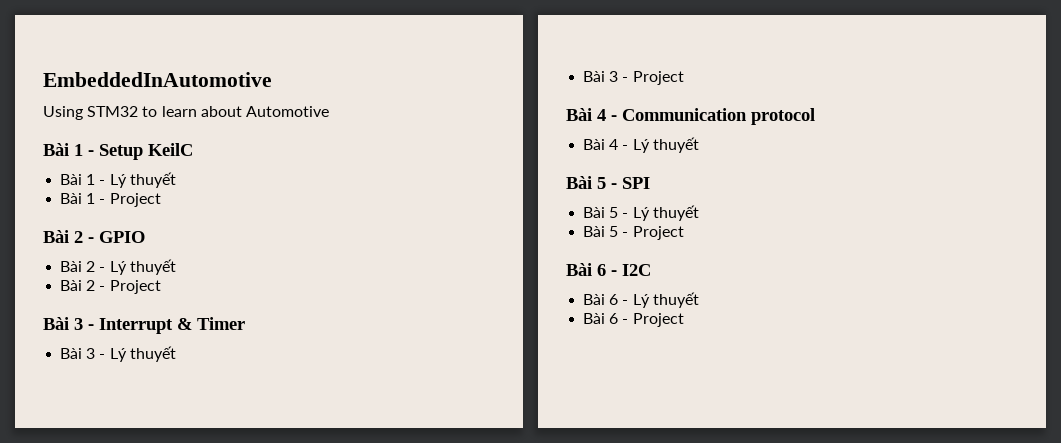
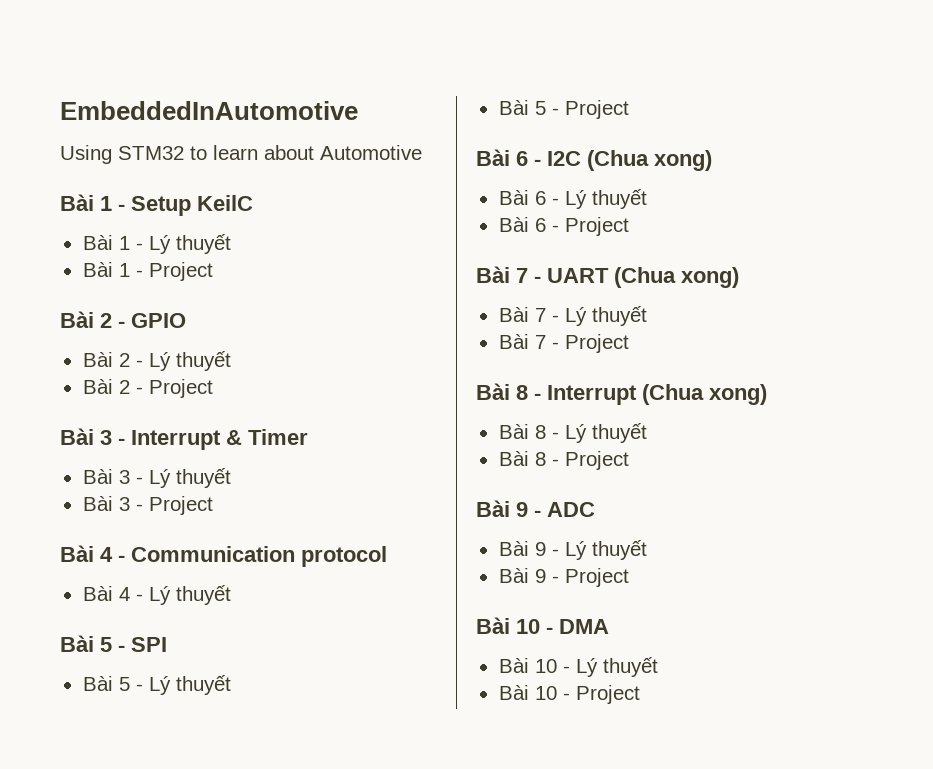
- Bài 6 - I2C
+ Bài 6 - I2C (Chua xong)
+ Bài 7 - UART (Chua xong)
+ Bài 7 - Lý thuyết
+ Bài 7 - Project
+ Bài 8 - Interrupt (Chua xong)
+ Bài 8 - Lý thuyết
+ Bài 8 - Project
+ Bài 9 - ADC
+ Bài 9 - Lý thuyết
+ Bài 9 - Project
+ Bài 10 - DMA
+ Bài 10 - Lý thuyết
+ Bài 10 - Project

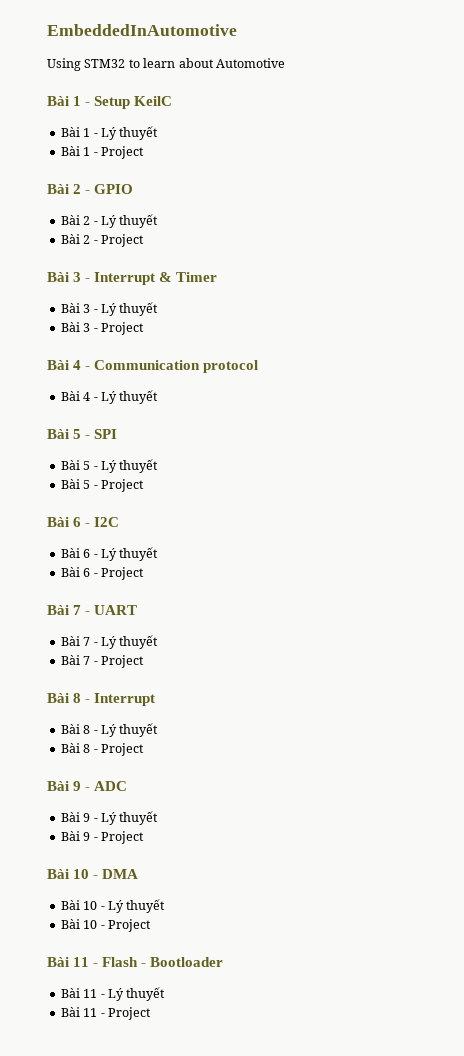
- Bài 6 - I2C (Chua xong)
+ Bài 6 - I2C
- Bài 7 - UART (Chua xong)
+ Bài 7 - UART
- Bài 8 - Interrupt (Chua xong)
+ Bài 8 - Interrupt
+ Bài 11 - Flash - Bootloader
+ Bài 11 - Lý thuyết
+ Bài 11 - Project

